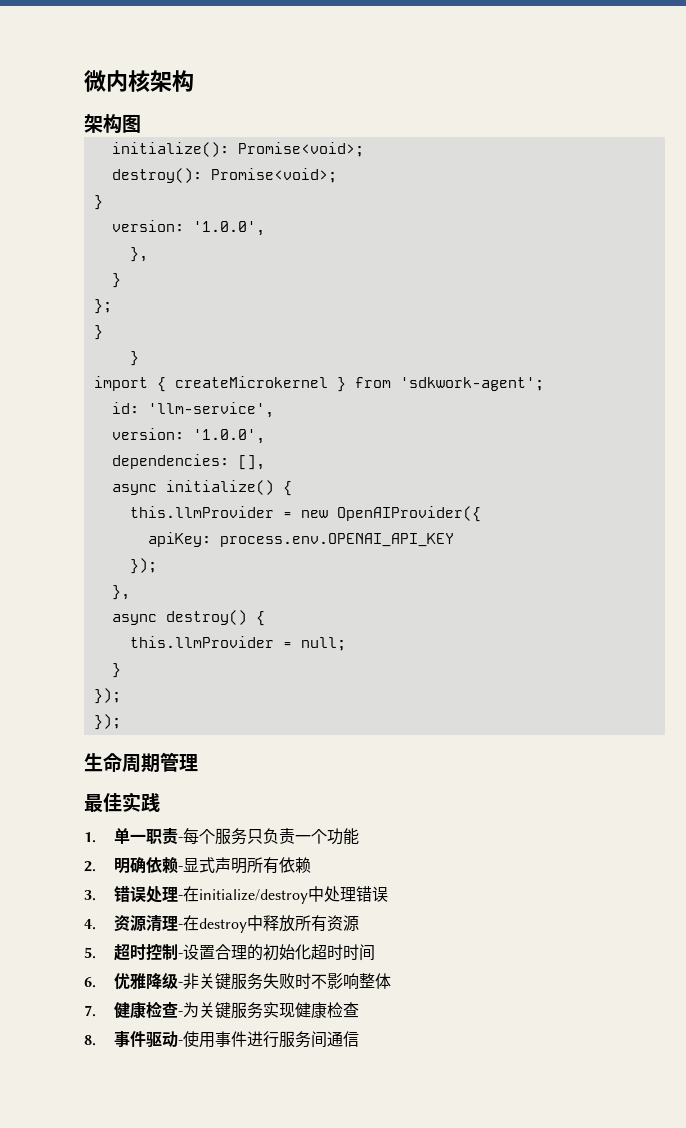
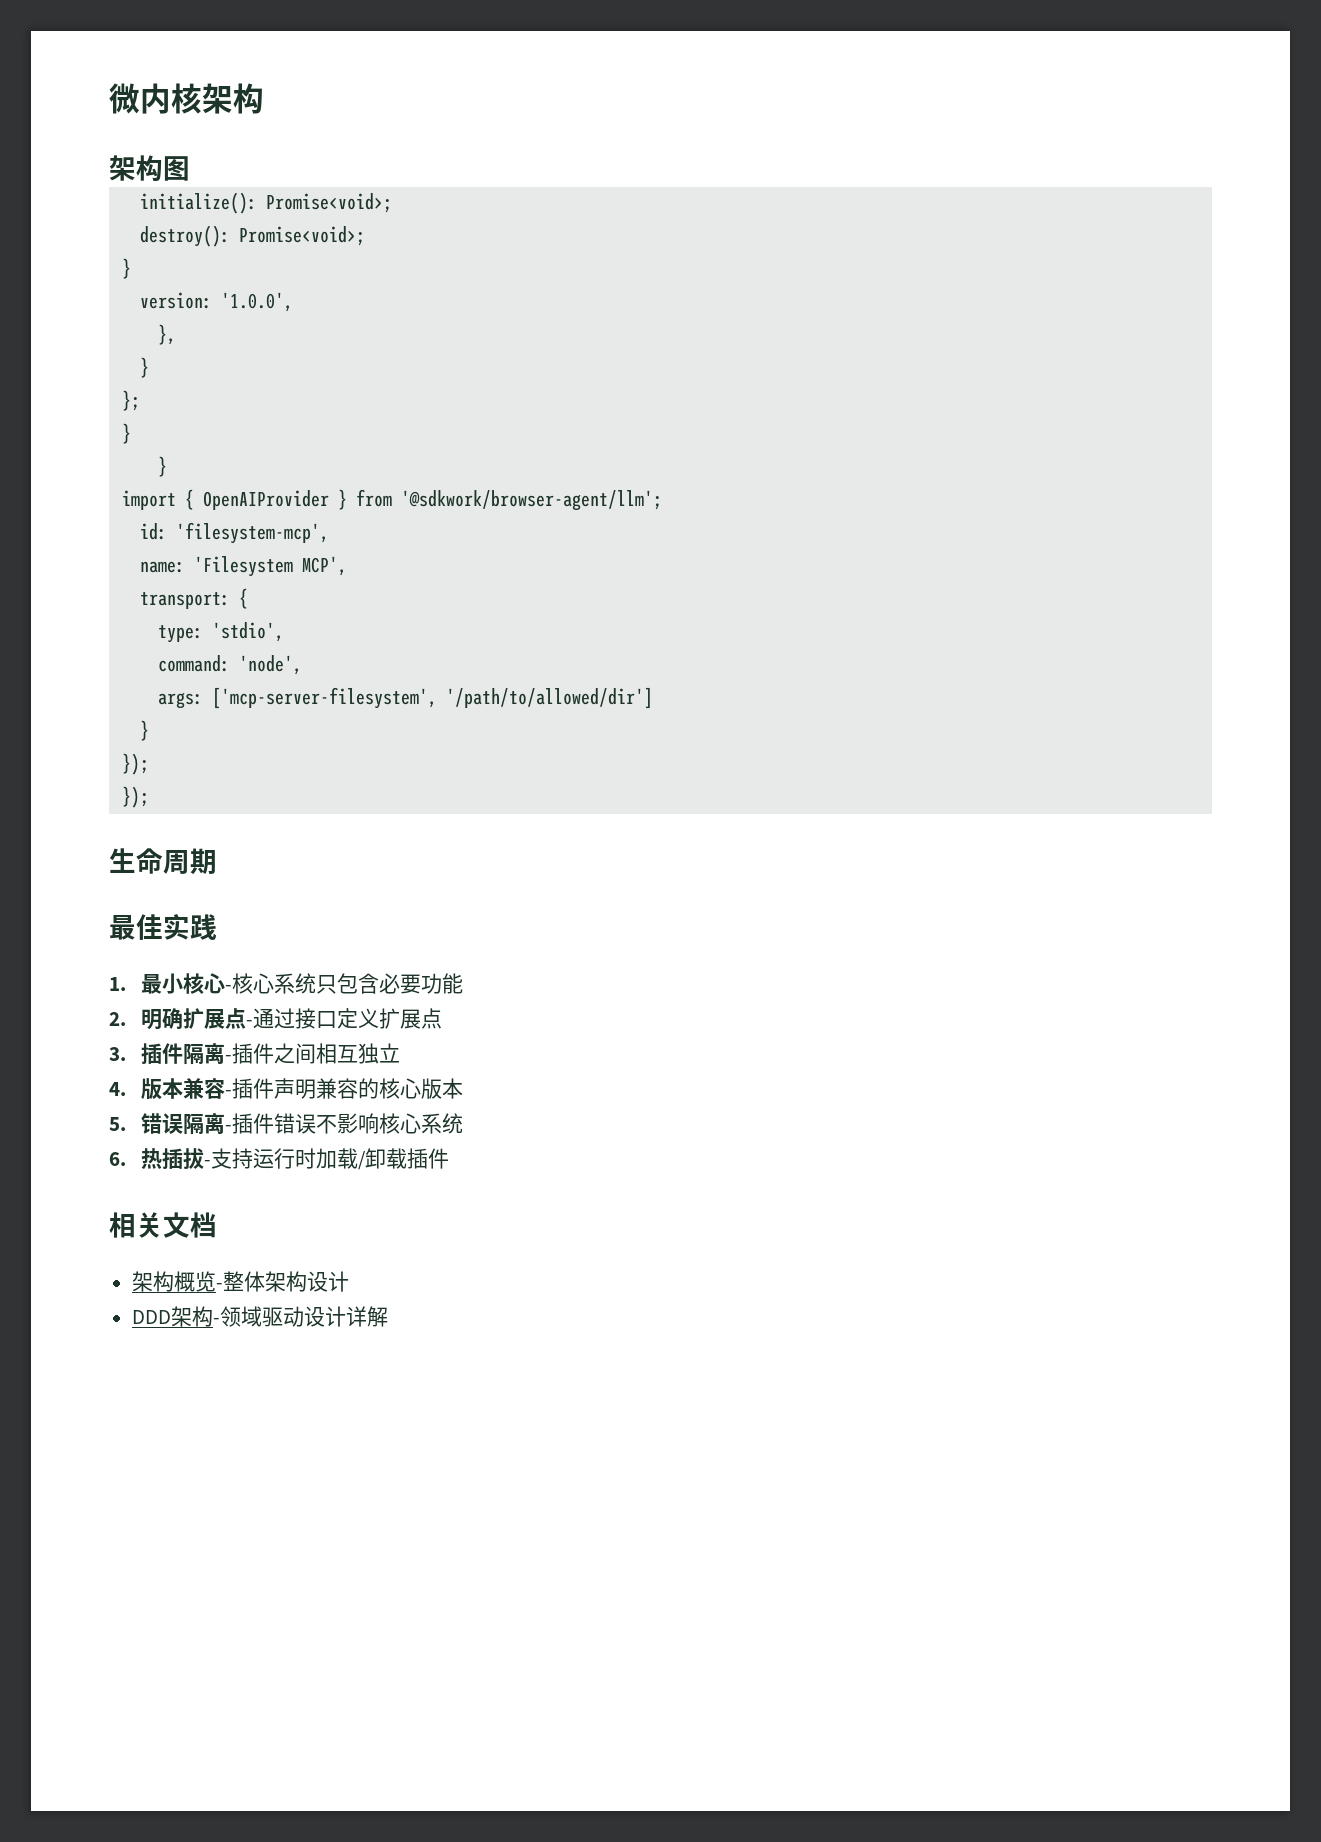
- import { createMicrokernel } from 'sdkwork-agent';
+ import { OpenAIProvider } from '@sdkwork/browser-agent/llm';
- id: 'llm-service',
- version: '1.0.0',
- dependencies: [],
- async initialize() {
- this.llmProvider = new OpenAIProvider({
- apiKey: process.env.OPENAI_API_KEY
- });
- },
- async destroy() {
- this.llmProvider = null;
+ id: 'filesystem-mcp',
+ name: 'Filesystem MCP',
+ transport: {
+ type: 'stdio',
+ command: 'node',
+ args: ['mcp-server-filesystem', '/path/to/allowed/dir']
- 生命周期管理
+ 生命周期
- 1.单一职责-每个服务只负责一个功能
- 2.明确依赖-显式声明所有依赖
- 3.错误处理-在initialize/destroy中处理错误
- 4.资源清理-在destroy中释放所有资源
- 5.超时控制-设置合理的初始化超时时间
- 6.优雅降级-非关键服务失败时不影响整体
- 7.健康检查-为关键服务实现健康检查
- 8.事件驱动-使用事件进行服务间通信
+ 1.最小核心-核心系统只包含必要功能
+ 2.明确扩展点-通过接口定义扩展点
+ 3.插件隔离-插件之间相互独立
+ 4.版本兼容-插件声明兼容的核心版本
+ 5.错误隔离-插件错误不影响核心系统
+ 6.热插拔-支持运行时加载/卸载插件
+ 相关文档
+ 架构概览-整体架构设计
+ DDD架构-领域驱动设计详解

